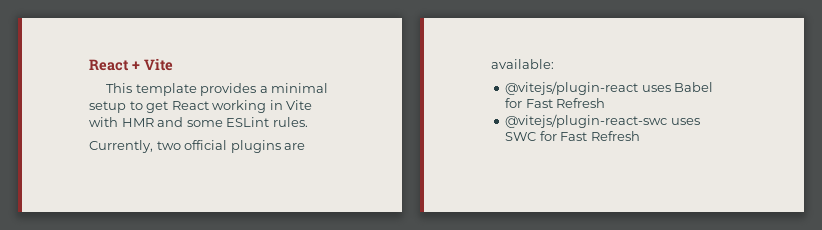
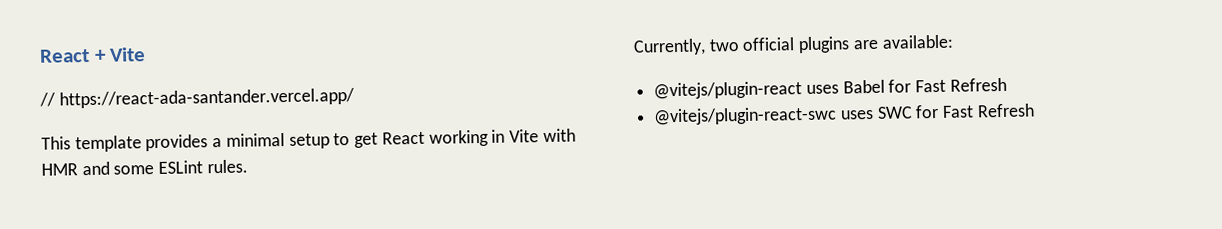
+ // https://react-ada-santander.vercel.app/

